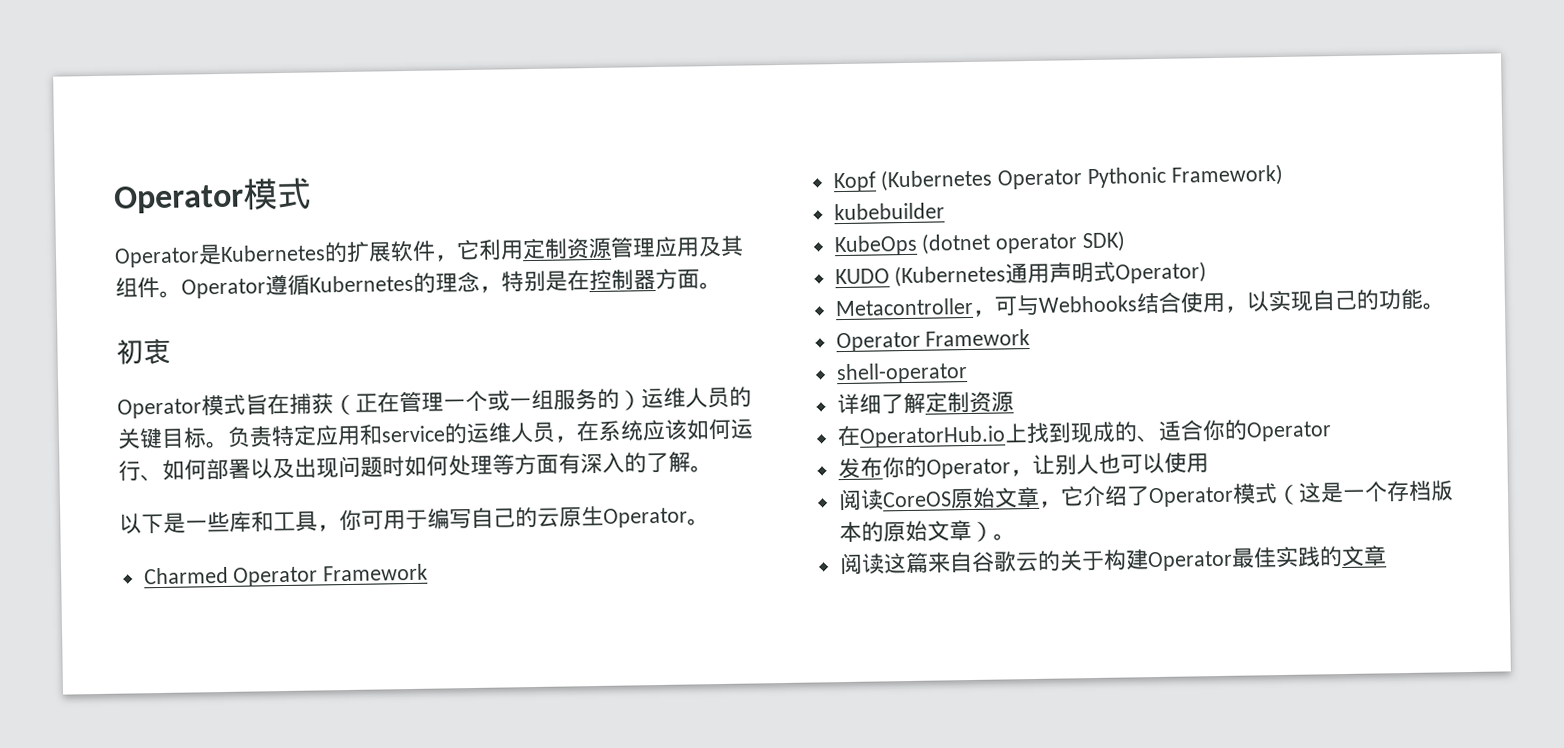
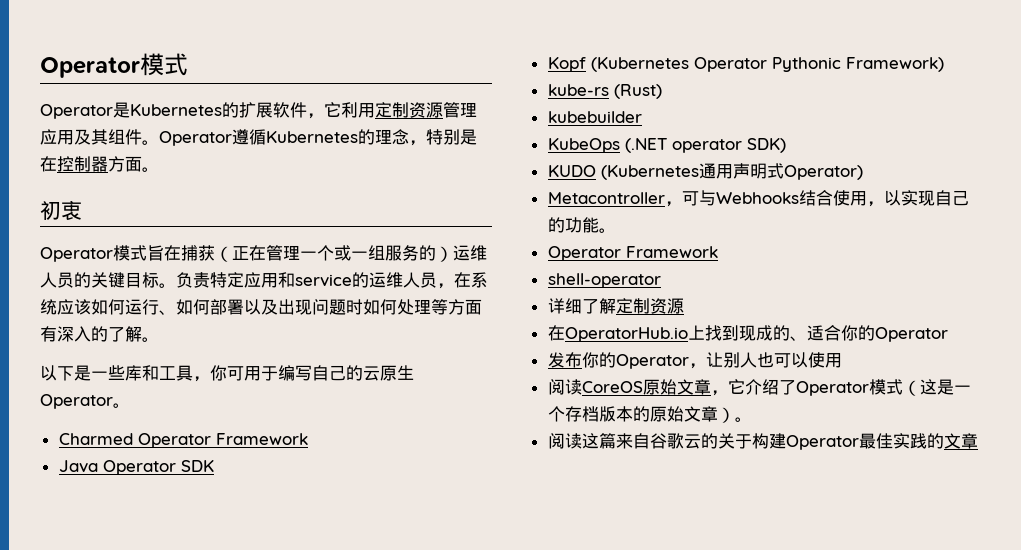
+ Java Operator SDK
+ kube-rs (Rust)
- KubeOps (dotnet operator SDK)
+ KubeOps (.NET operator SDK)

